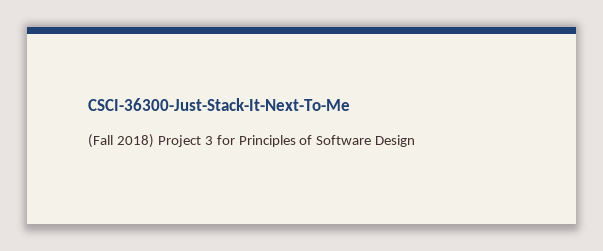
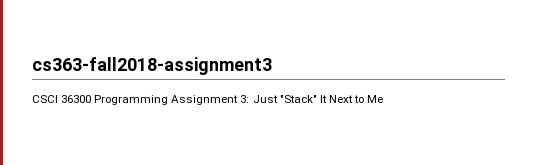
- CSCI-36300-Just-Stack-It-Next-To-Me
- (Fall 2018) Project 3 for Principles of Software Design
+ cs363-fall2018-assignment3
+ CSCI 36300 Programming Assignment 3: Just "Stack" It Next to Me

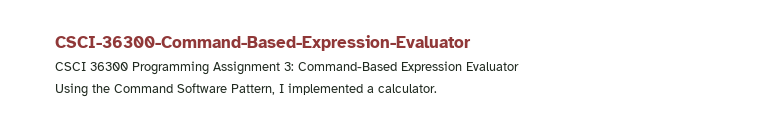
- cs363-fall2018-assignment3
+ CSCI-36300-Command-Based-Expression-Evaluator
- CSCI 36300 Programming Assignment 3: Just "Stack" It Next to Me
+ CSCI 36300 Programming Assignment 3: Command-Based Expression Evaluator
+ Using the Command Software Pattern, I implemented a calculator.

